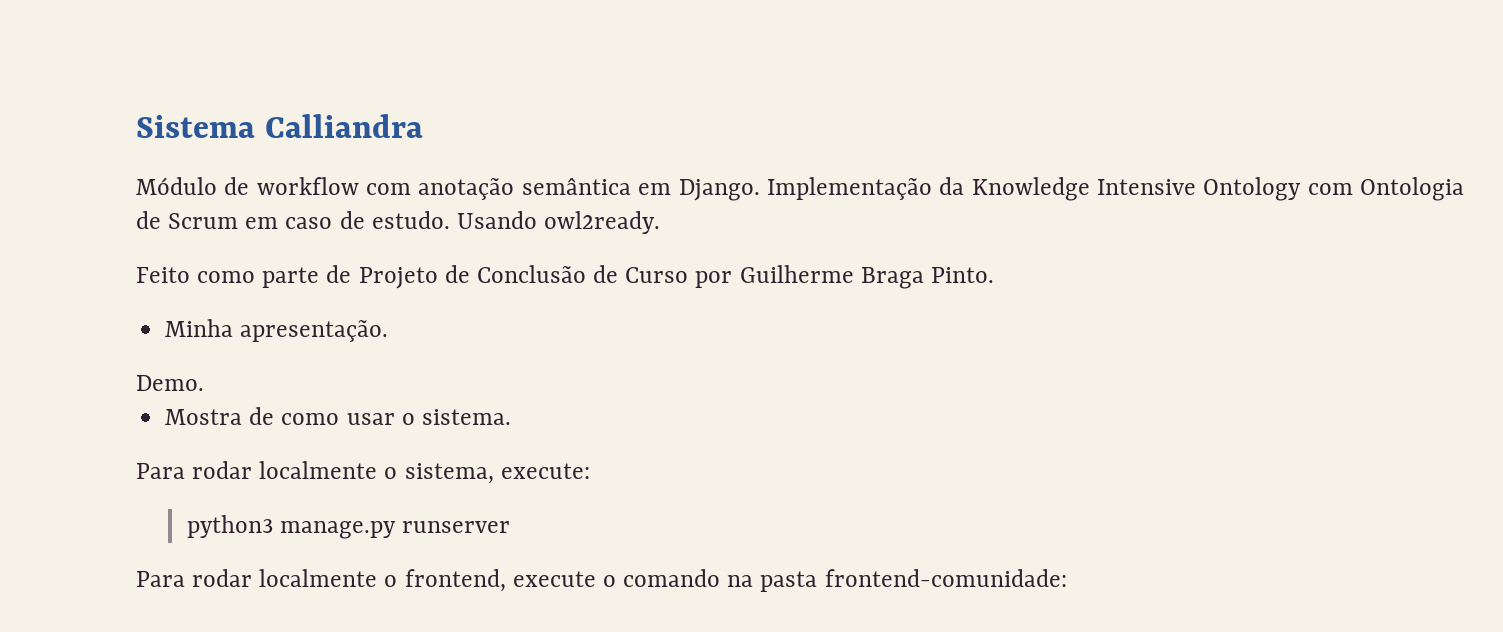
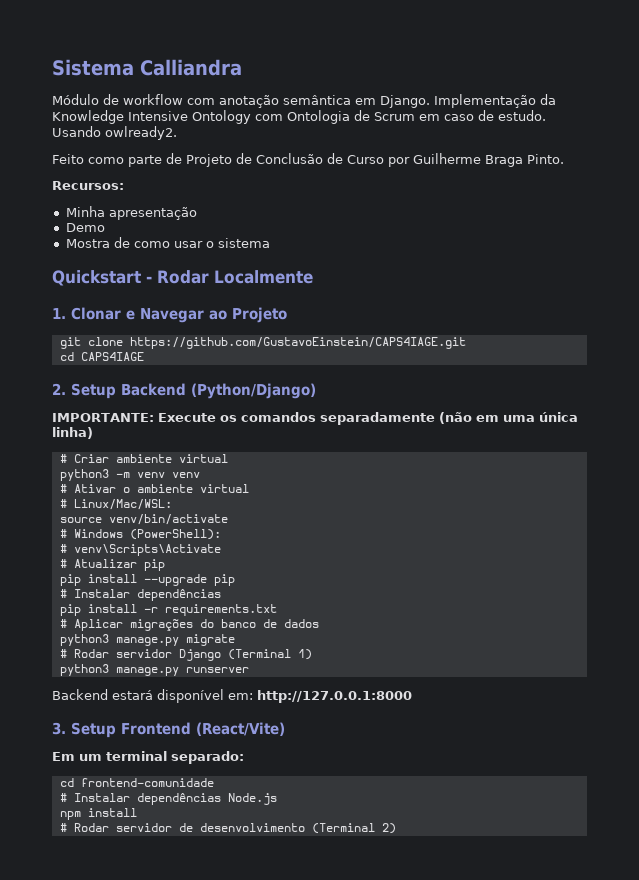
- Usando owl2ready.
+ Usando owlready2.
+ Recursos:
- Minha apresentação.
- Demo.
+ Minha apresentação
+ Demo
- Mostra de como usar o sistema.
- Para rodar localmente o sistema, execute:
+ Mostra de como usar o sistema
+ Quickstart - Rodar Localmente
+ 1. Clonar e Navegar ao Projeto
+ git clone https://github.com/GustavoEinstein/CAPS4IAGE.git
+ cd CAPS4IAGE
+ 2. Setup Backend (Python/Django)
+ IMPORTANTE: Execute os comandos separadamente (não em uma única linha)
+ # Criar ambiente virtual
+ python3 -m venv venv
+ # Ativar o ambiente virtual
+ # Linux/Mac/WSL:
+ source venv/bin/activate
+ # Windows (PowerShell):
+ # venv\Scripts\Activate
+ # Atualizar pip
+ pip install --upgrade pip
+ # Instalar dependências
+ pip install -r requirements.txt
+ # Aplicar migrações do banco de dados
+ python3 manage.py migrate
+ # Rodar servidor Django (Terminal 1)
  python3 manage.py runserver
- Para rodar localmente o frontend, execute o comando na pasta frontend-comunidade:
+ Backend estará disponível em: http://127.0.0.1:8000
+ 3. Setup Frontend (React/Vite)
+ Em um terminal separado:
+ cd frontend-comunidade
+ # Instalar dependências Node.js
+ npm install
+ # Rodar servidor de desenvolvimento (Terminal 2)

